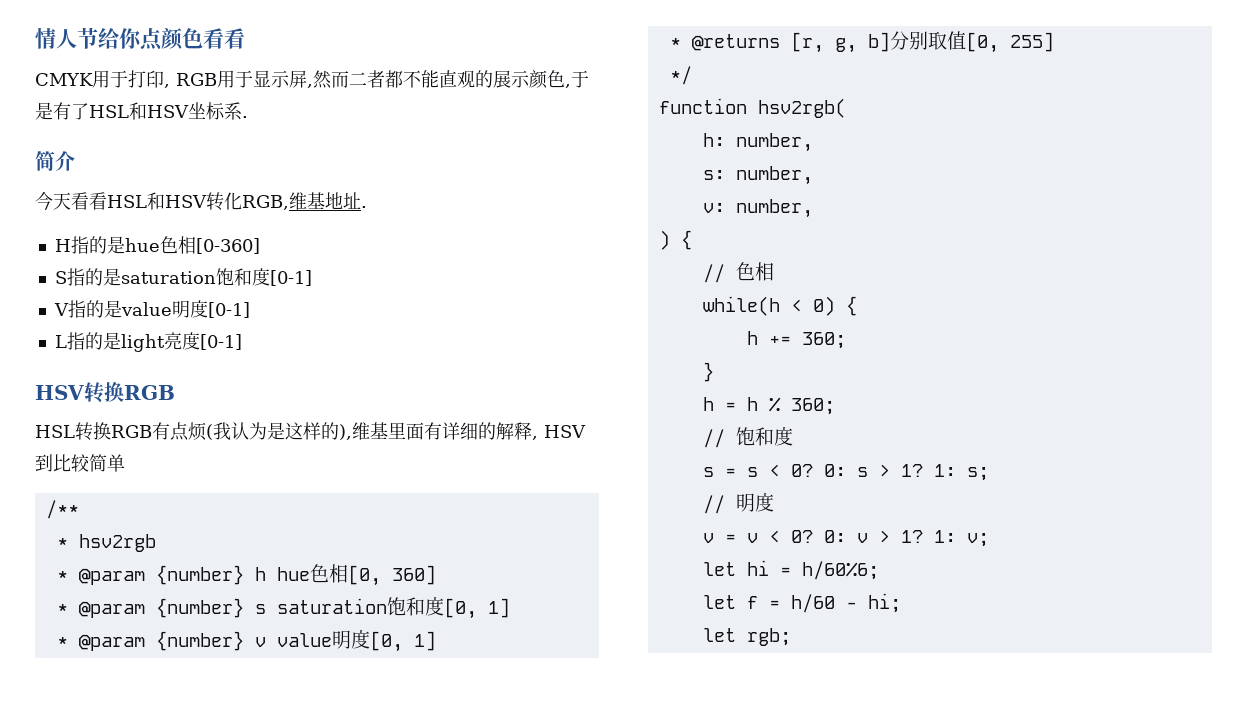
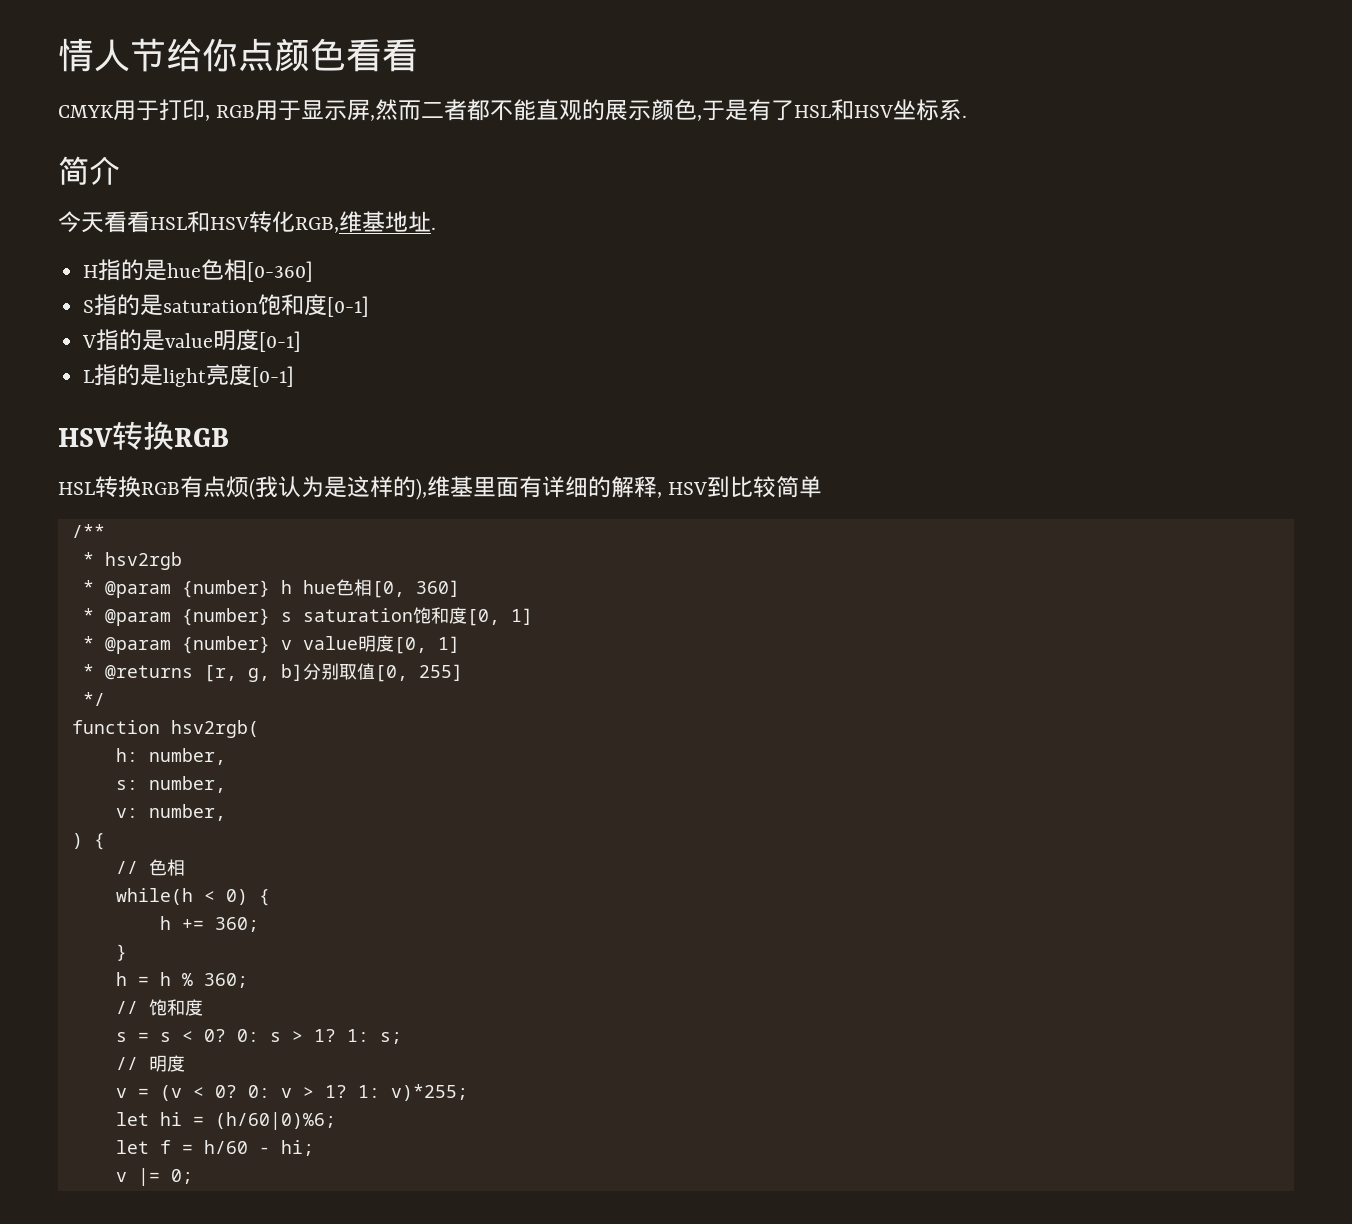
- v = v < 0?
+ v = (v < 0?
- 1: v;
+ 1: v)*255;
- let hi = h/60%6;
+ let hi = (h/60|0)%6;
- let rgb;
+ v |= 0;

